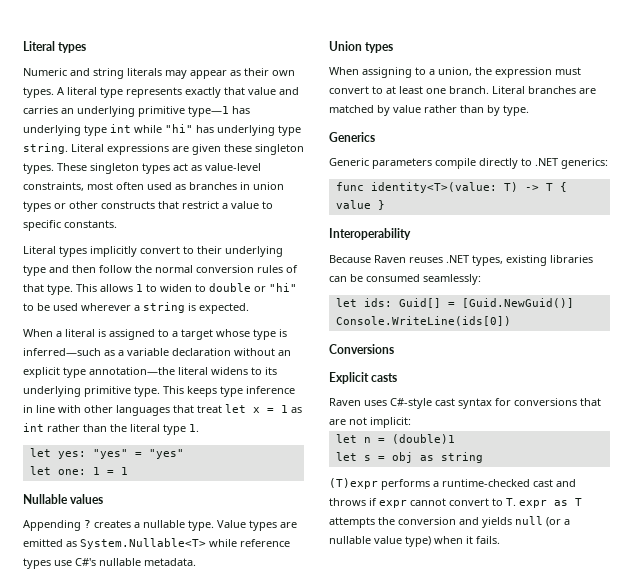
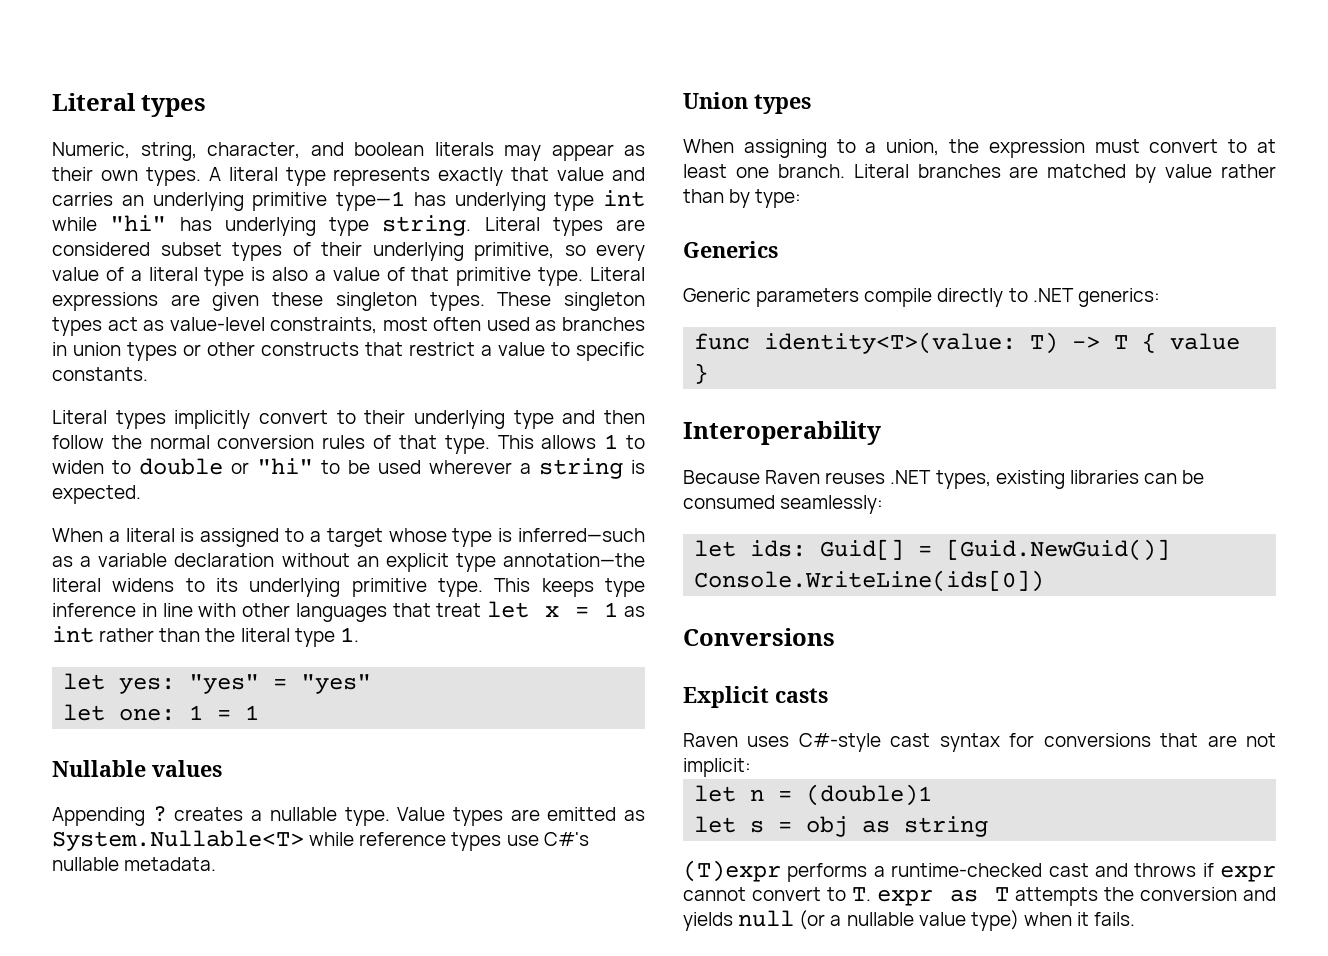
- Numeric and string literals may appear as their own types.
+ Numeric, string, character, and boolean literals may appear as their own types.
- Literal expressions are given these singleton types.
+ Literal types are considered subset types of their underlying primitive, so every value of a literal type is also a value of that primitive type. Literal expressions are given these singleton types.
- Literal branches are matched by value rather than by type.
+ Literal branches are matched by value rather than by type:

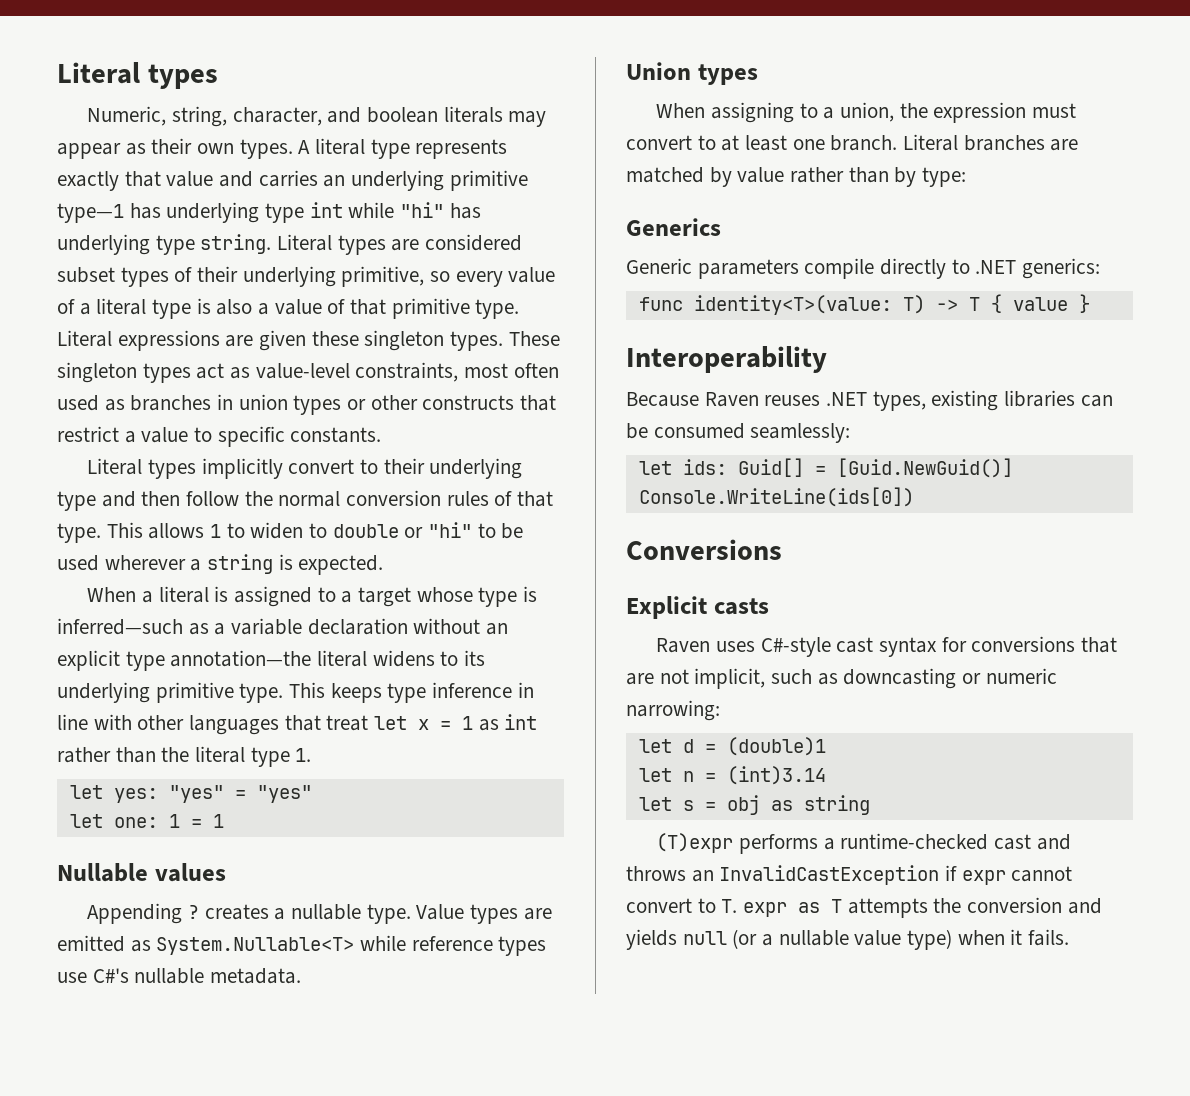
- Raven uses C#-style cast syntax for conversions that are not implicit:
+ Raven uses C#-style cast syntax for conversions that are not implicit, such as downcasting or numeric narrowing:
+ let d = (double)1
- let n = (double)1
+ let n = (int)3.14
- (T)expr performs a runtime-checked cast and throws if expr cannot convert to T. expr as T attempts the conversion and yields null (or a nullable value type) when it fails.
+ (T)expr performs a runtime-checked cast and throws an InvalidCastException if expr cannot convert to T. expr as T attempts the conversion and yields null (or a nullable value type) when it fails.

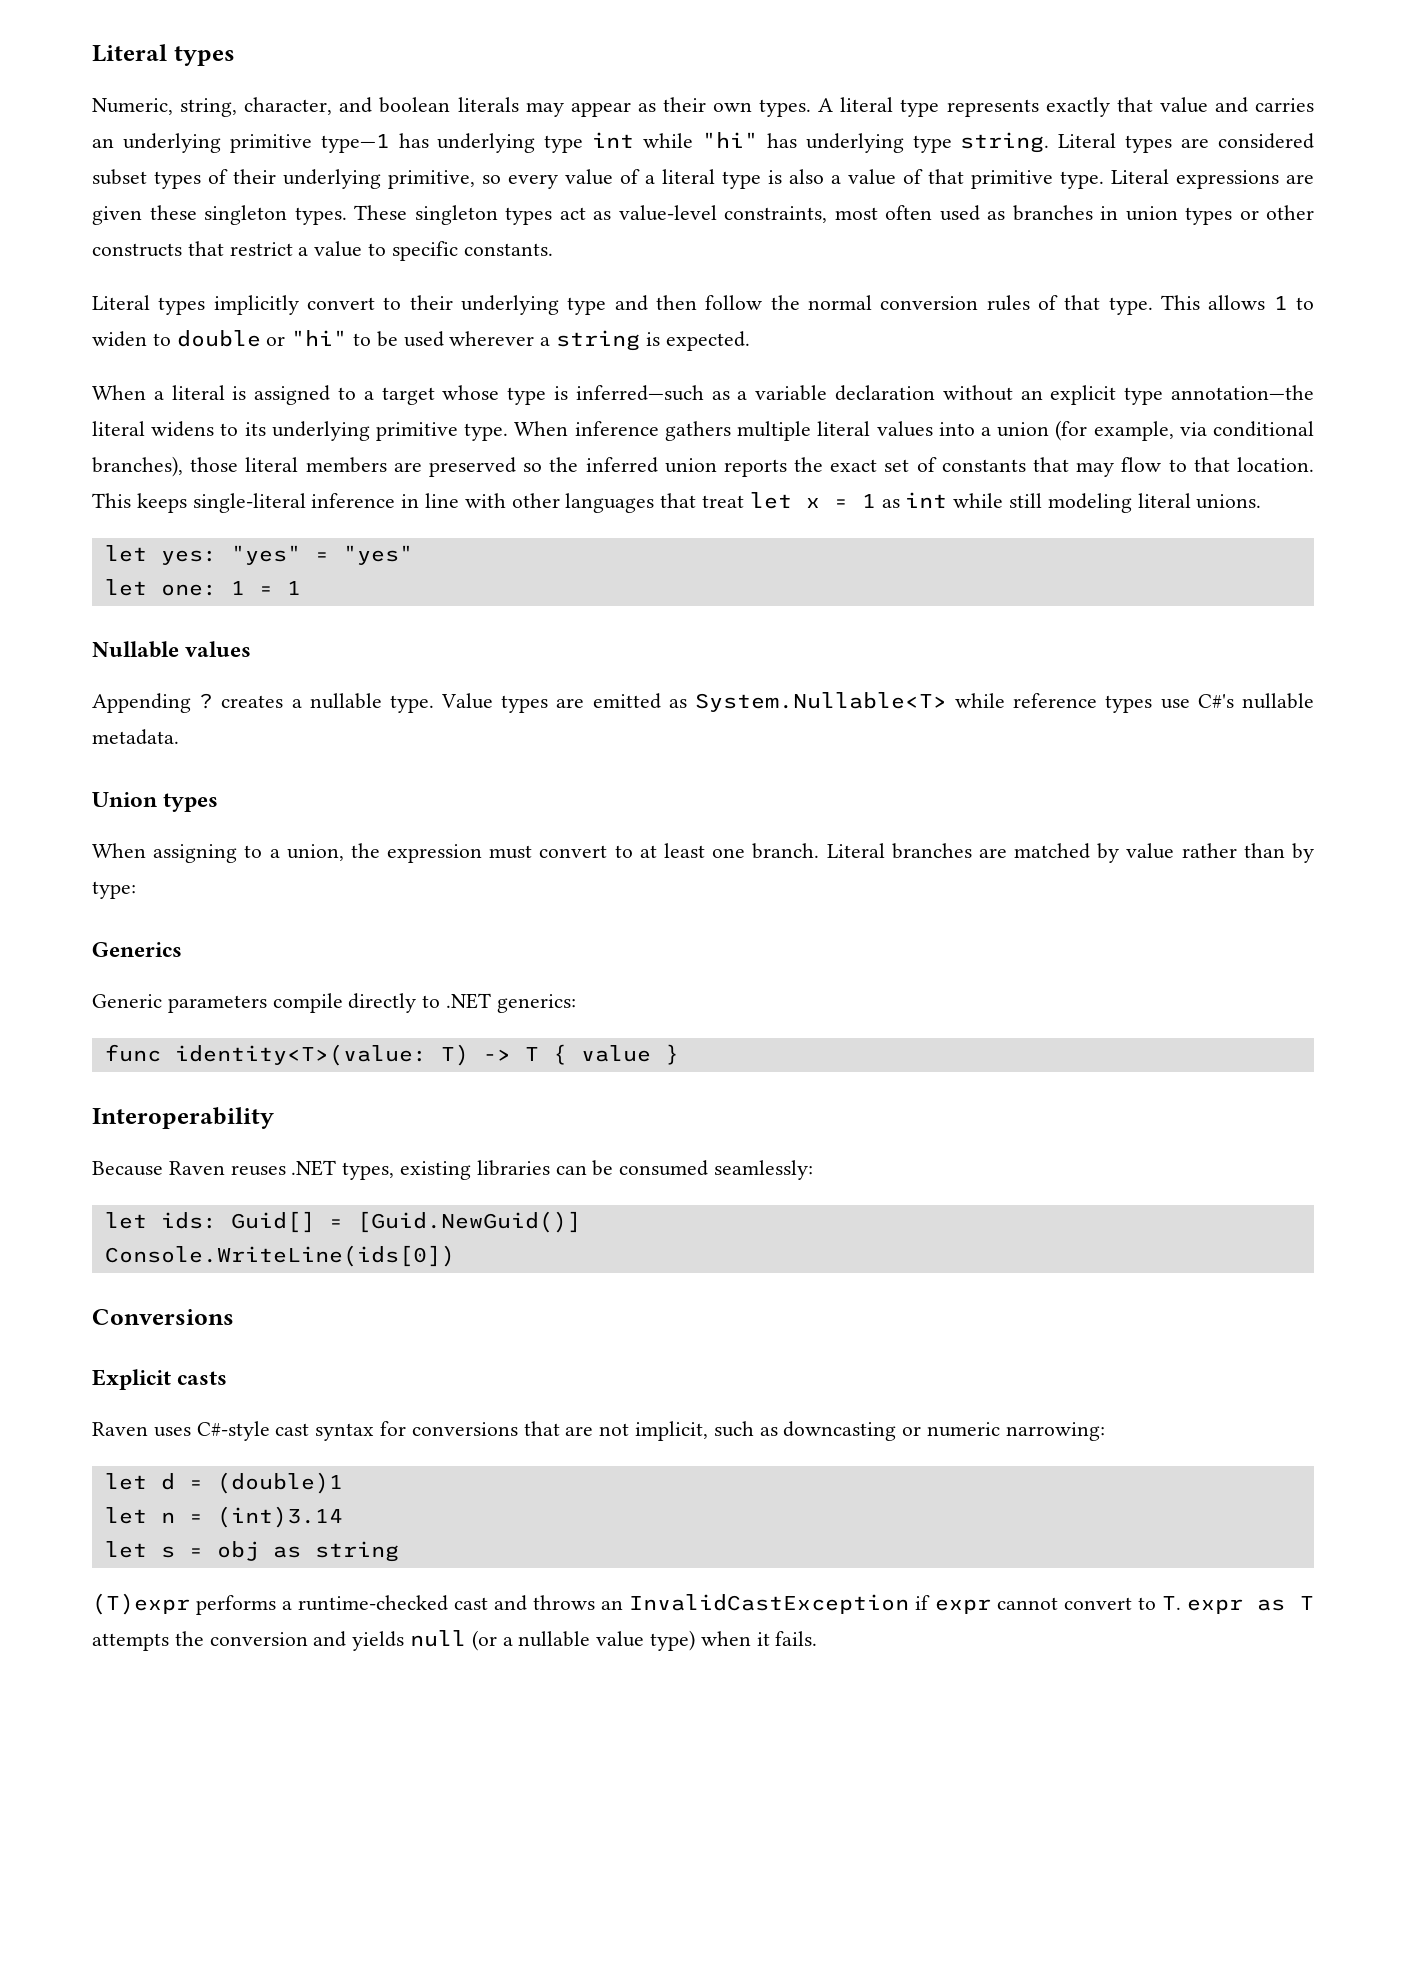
+ When inference gathers multiple literal values into a union (for example, via conditional branches), those literal members are preserved so the inferred union reports the exact set of constants that may flow to that location.
- This keeps type inference in line with other languages that treat let x = 1 as int rather than the literal type 1.
+ This keeps single-literal inference in line with other languages that treat let x = 1 as int while still modeling literal unions.

